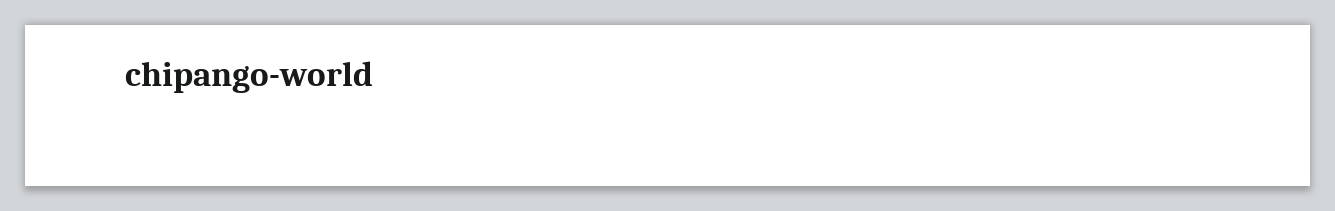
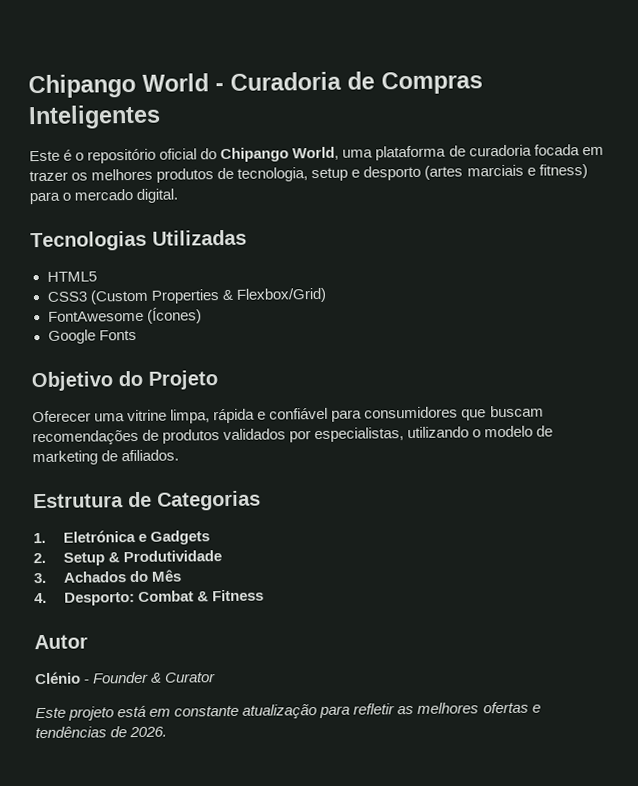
- chipango-world
+ Chipango World - Curadoria de Compras Inteligentes
+ Este é o repositório oficial do Chipango World, uma plataforma de curadoria focada em trazer os melhores produtos de tecnologia, setup e desporto (artes marciais e fitness) para o mercado digital.
+ Tecnologias Utilizadas
+ HTML5
+ CSS3 (Custom Properties & Flexbox/Grid)
+ FontAwesome (Ícones)
+ Google Fonts
+ Objetivo do Projeto
+ Oferecer uma vitrine limpa, rápida e confiável para consumidores que buscam recomendações de produtos validados por especialistas, utilizando o modelo de marketing de afiliados.
+ Estrutura de Categorias
+ 1. Eletrónica e Gadgets
+ 2. Setup & Produtividade
+ 3. Achados do Mês
+ 4. Desporto: Combat & Fitness
+ Autor
+ Clénio - Founder & Curator
+ Este projeto está em constante atualização para refletir as melhores ofertas e tendências de 2026.

